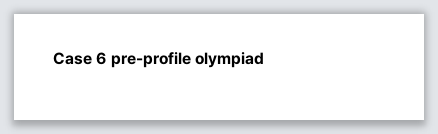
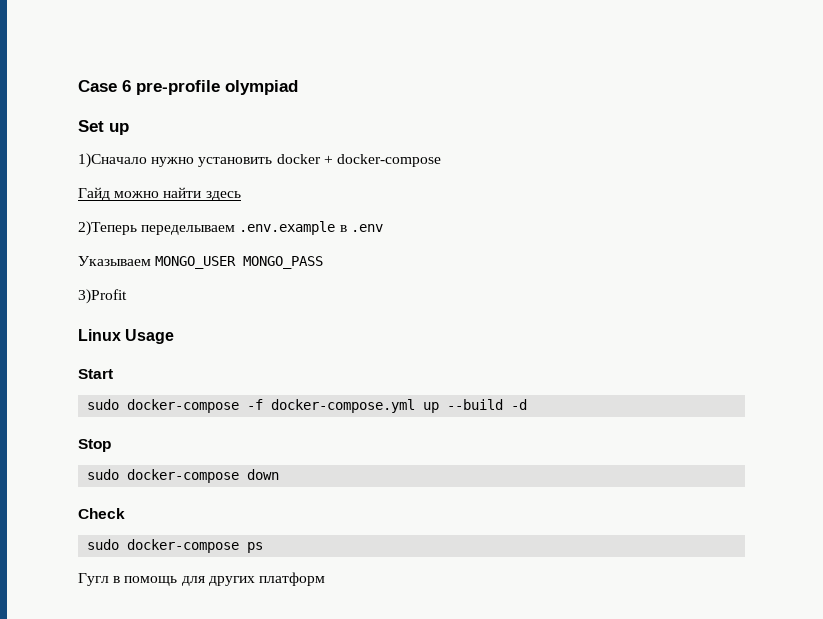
+ Set up
+ 1)Сначало нужно установить docker + docker-compose
+ Гайд можно найти здесь
+ 2)Теперь переделываем .env.example в .env
+ Указываем MONGO_USER MONGO_PASS
+ 3)Profit
+ Linux Usage
+ Start
+ sudo docker-compose -f docker-compose.yml up --build -d
+ Stop
+ sudo docker-compose down
+ Check
+ sudo docker-compose ps
+ Гугл в помощь для других платформ

